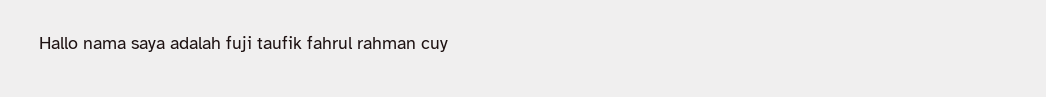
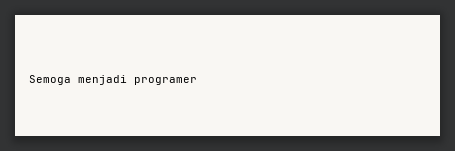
- Hallo nama saya adalah fuji taufik fahrul rahman cuy
+ Semoga menjadi programer

